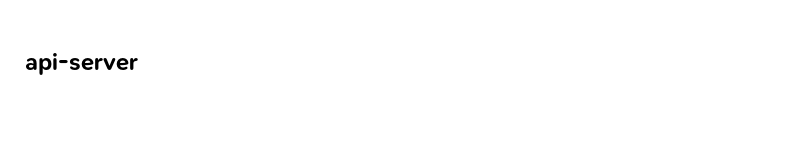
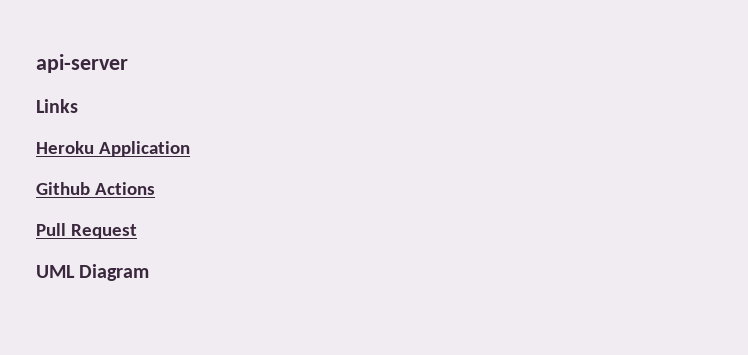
+ Links
+ Heroku Application
+ Github Actions
+ Pull Request
+ UML Diagram

